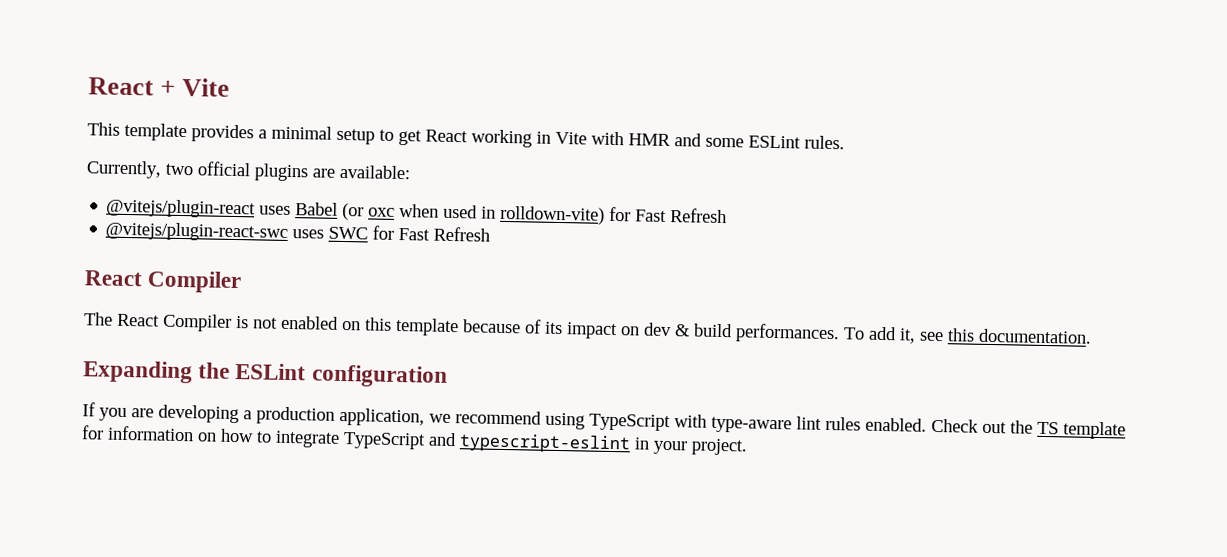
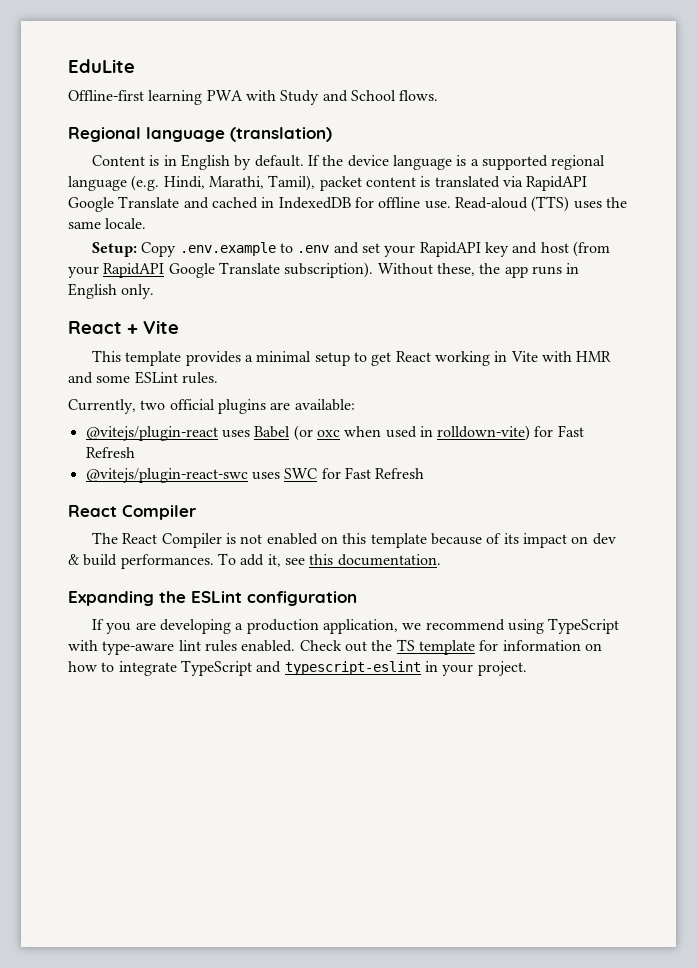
+ EduLite
+ Offline-first learning PWA with Study and School flows.
+ Regional language (translation)
+ Content is in English by default. If the device language is a supported regional language (e.g. Hindi, Marathi, Tamil), packet content is translated via RapidAPI Google Translate and cached in IndexedDB for offline use. Read-aloud (TTS) uses the same locale.
+ Setup: Copy .env.example to .env and set your RapidAPI key and host (from your RapidAPI Google Translate subscription). Without these, the app runs in English only.

